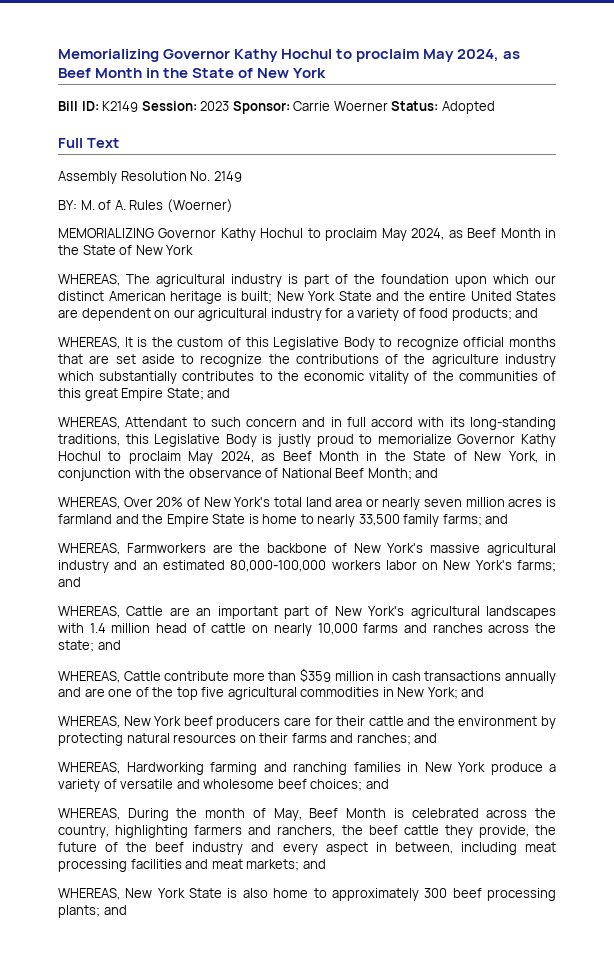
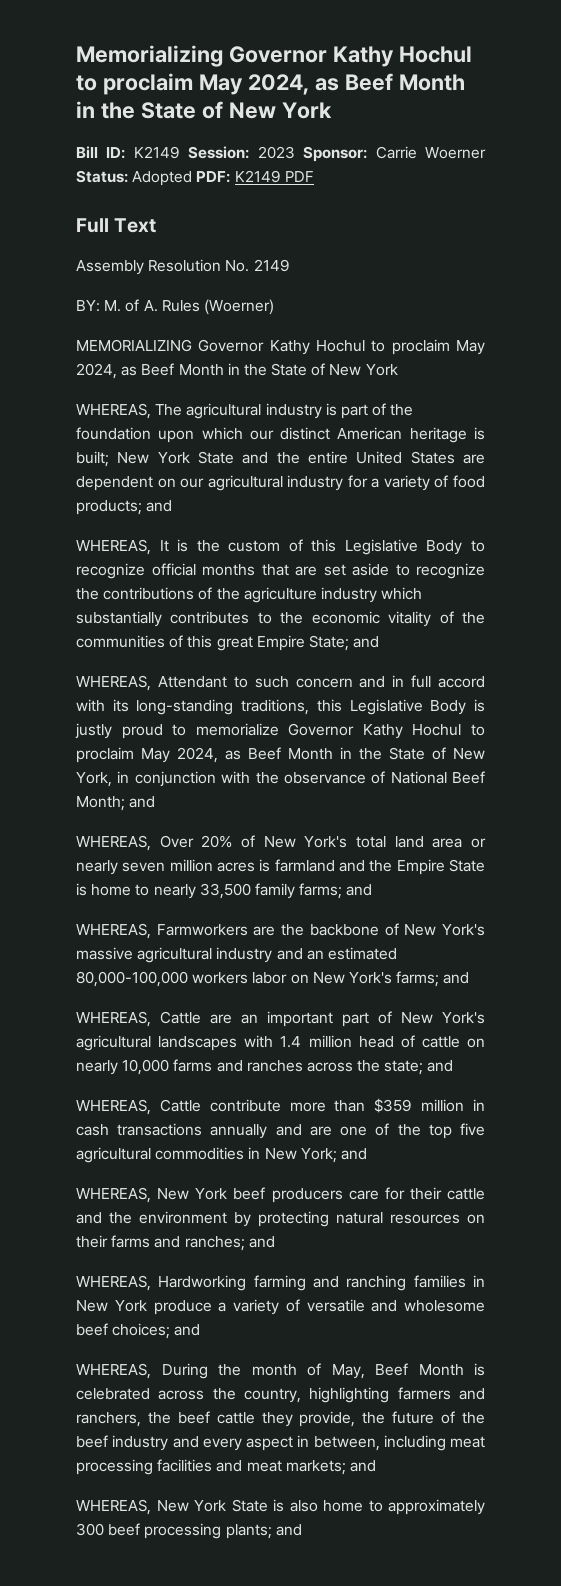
- Bill ID: K2149 Session: 2023 Sponsor: Carrie Woerner Status: Adopted
+ Bill ID: K2149 Session: 2023 Sponsor: Carrie Woerner Status: Adopted PDF: K2149 PDF

